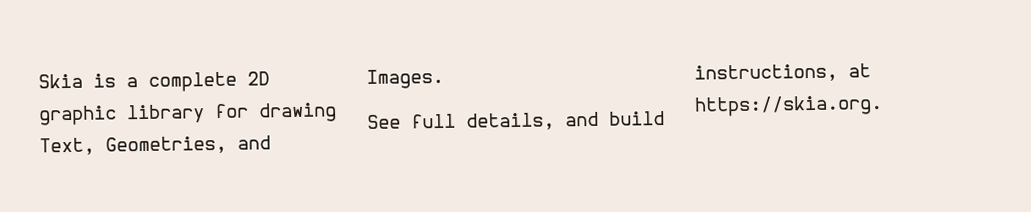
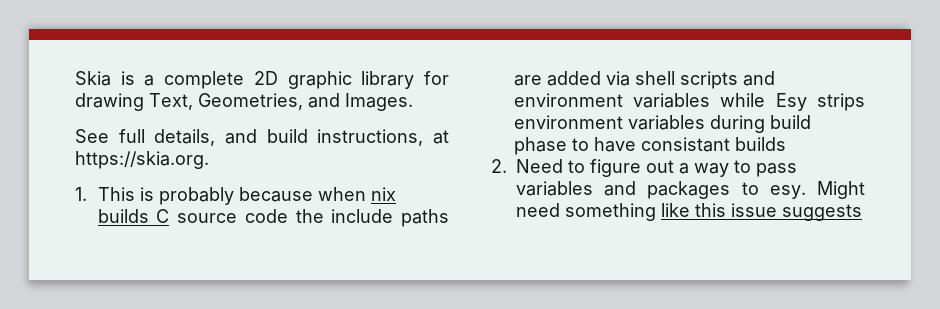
+ 1. This is probably because when nix builds C source code the include paths are added via shell scripts and environment variables while Esy strips environment variables during build phase to have consistant builds
+ 2. Need to figure out a way to pass variables and packages to esy. Might need something like this issue suggests

